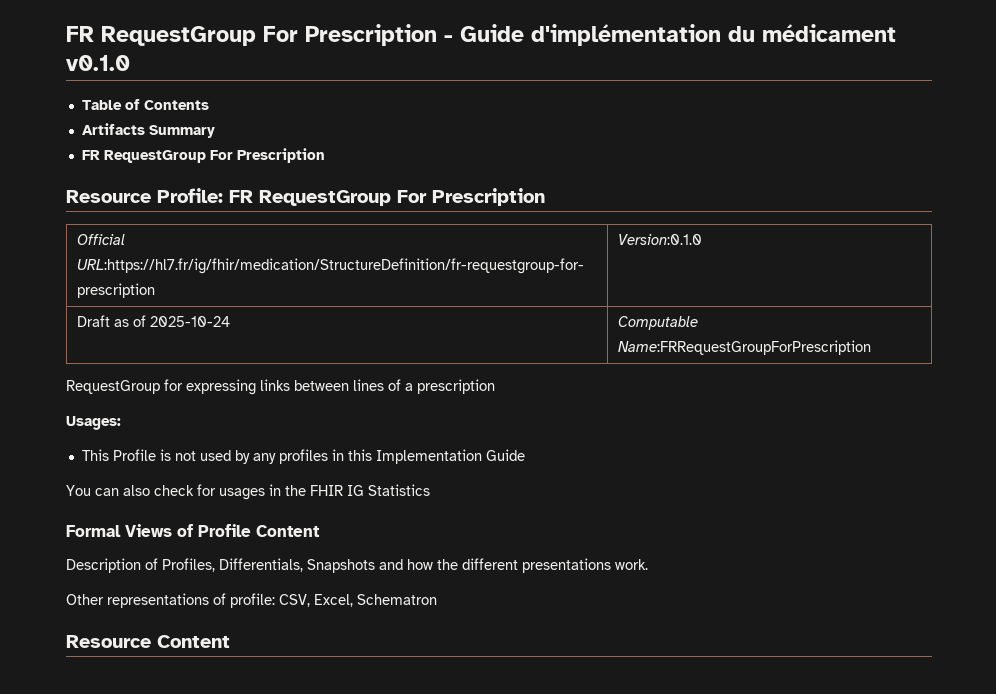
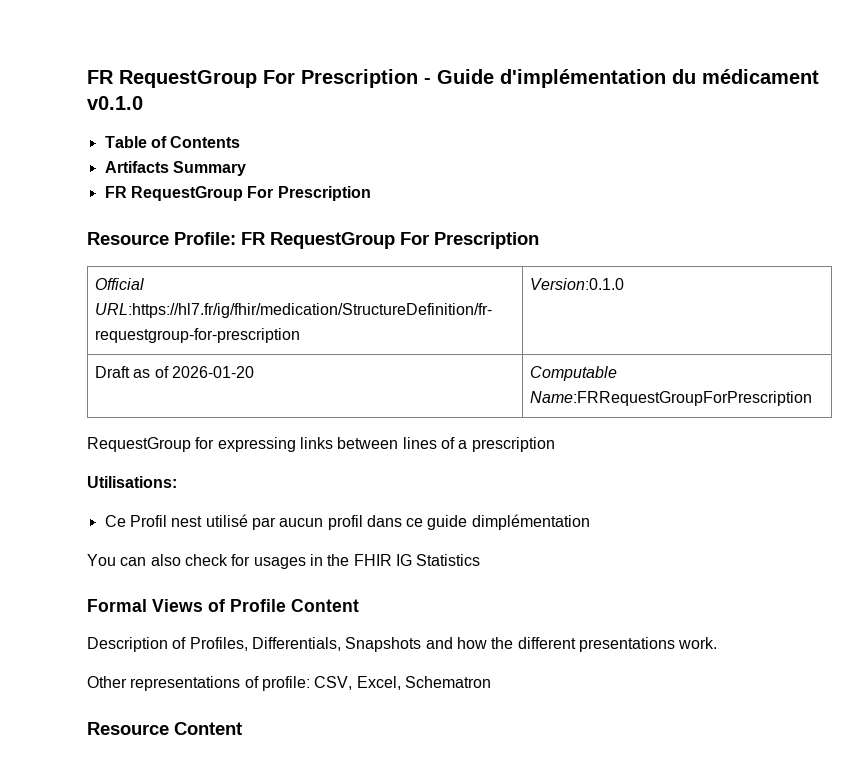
- Draft as of 2025-10-24 | Computable Name:FRRequestGroupForPrescription
+ Draft as of 2026-01-20 | Computable Name:FRRequestGroupForPrescription
- Usages:
- This Profile is not used by any profiles in this Implementation Guide
+ Utilisations:
+ Ce Profil nest utilisé par aucun profil dans ce guide dimplémentation

